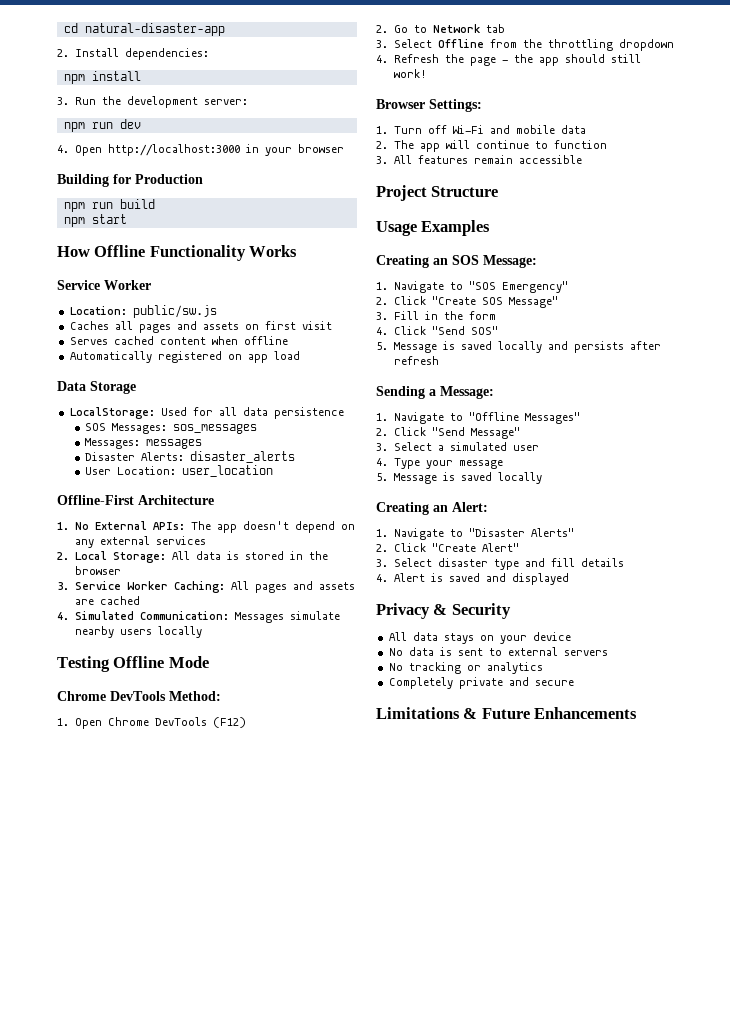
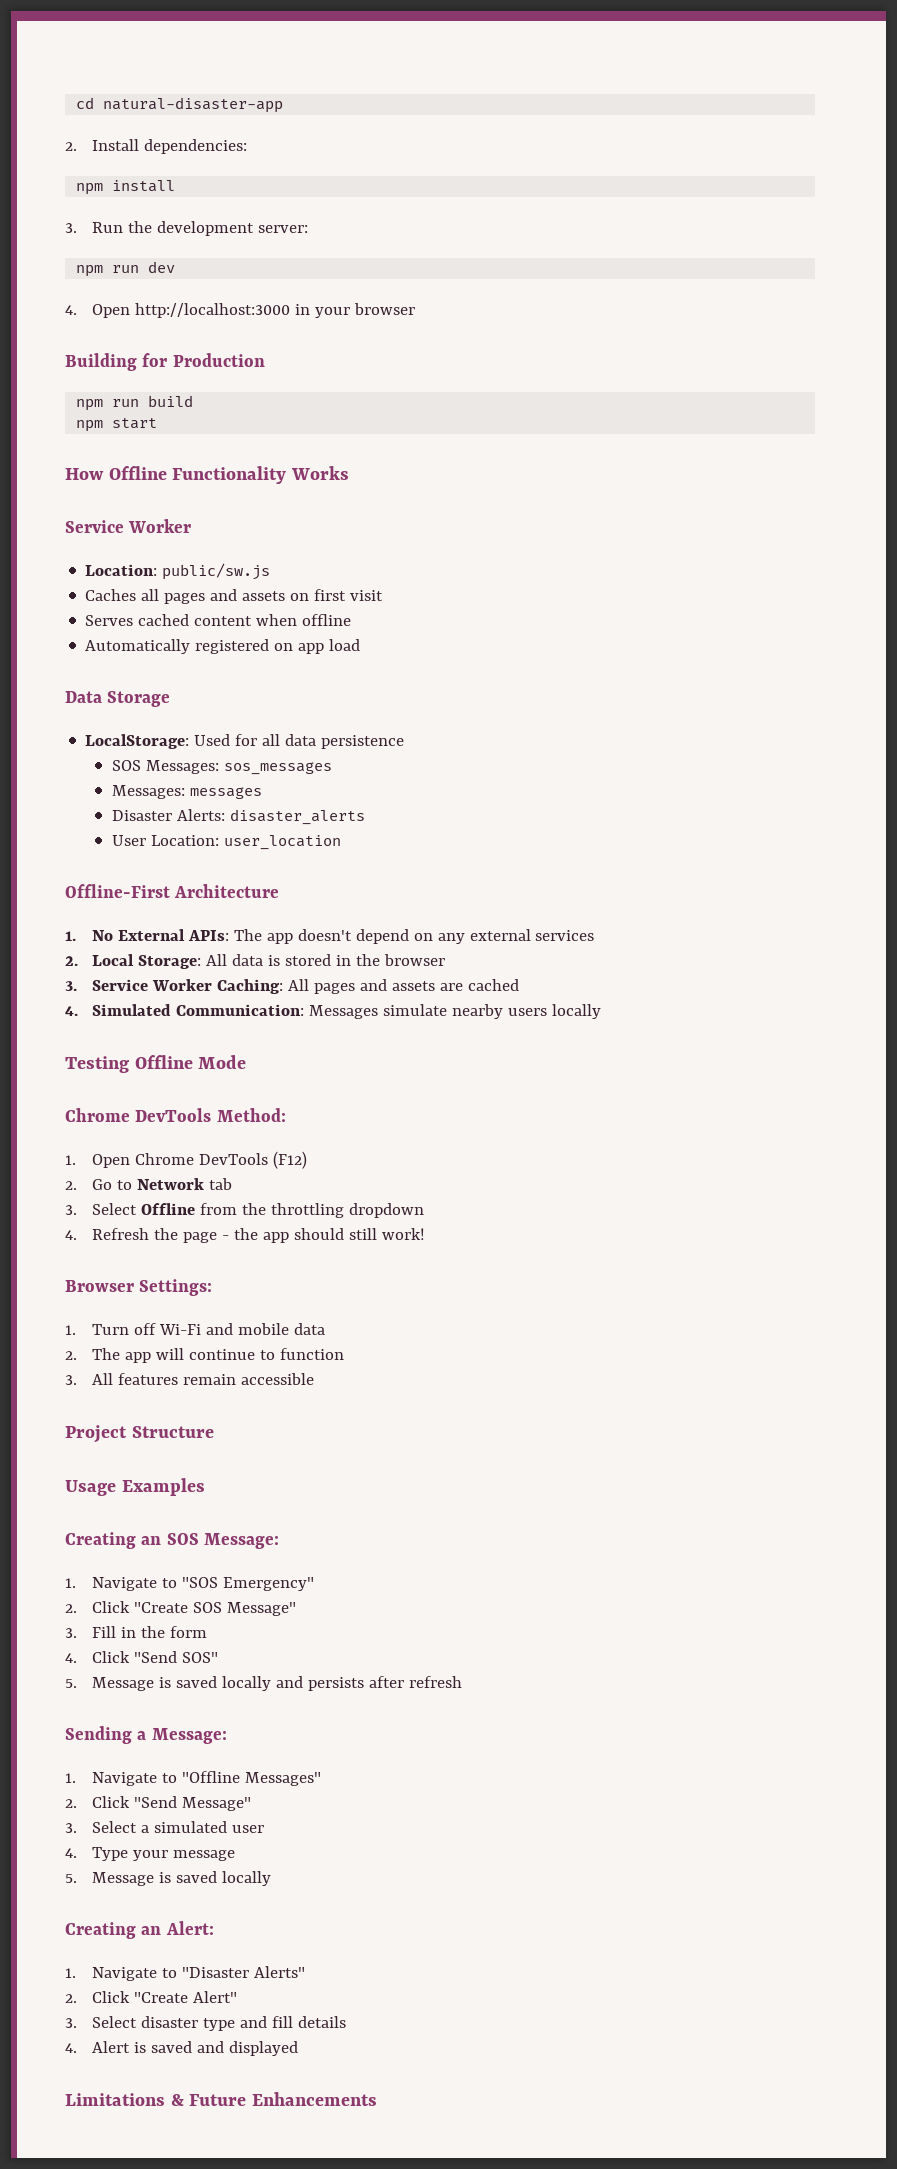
- Privacy & Security
- All data stays on your device
- No data is sent to external servers
- No tracking or analytics
- Completely private and secure

